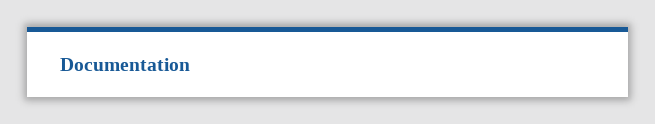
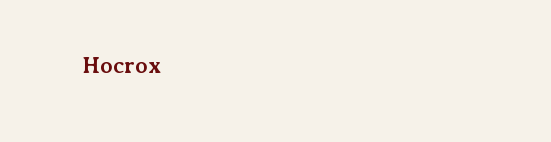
- Documentation
+ Hocrox

